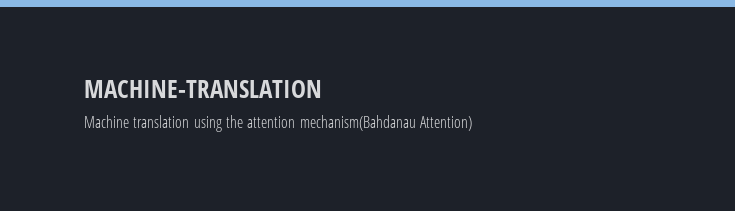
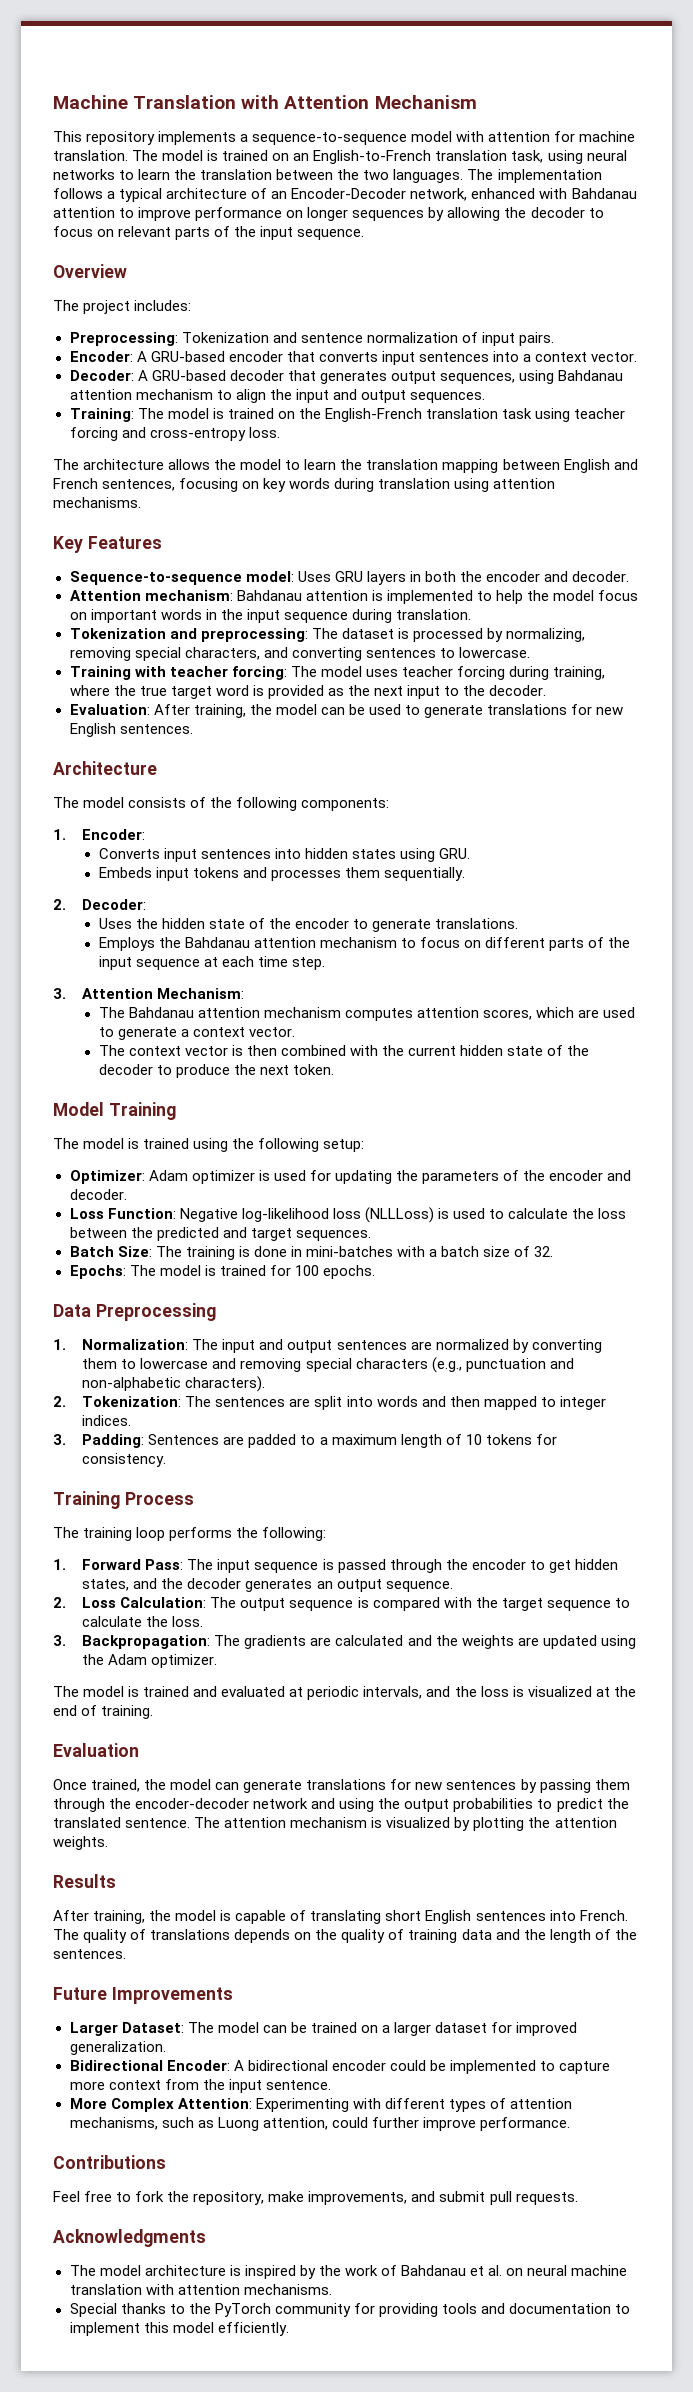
- MACHINE-TRANSLATION
- Machine translation using the attention mechanism(Bahdanau Attention)
+ Machine Translation with Attention Mechanism
+ This repository implements a sequence-to-sequence model with attention for machine translation. The model is trained on an English-to-French translation task, using neural networks to learn the translation between the two languages. The implementation follows a typical architecture of an Encoder-Decoder network, enhanced with Bahdanau attention to improve performance on longer sequences by allowing the decoder to focus on relevant parts of the input sequence.
+ Overview
+ The project includes:
+ Preprocessing: Tokenization and sentence normalization of input pairs.
+ Encoder: A GRU-based encoder that converts input sentences into a context vector.
+ Decoder: A GRU-based decoder that generates output sequences, using Bahdanau attention mechanism to align the input and output sequences.
+ Training: The model is trained on the English-French translation task using teacher forcing and cross-entropy loss.
+ The architecture allows the model to learn the translation mapping between English and French sentences, focusing on key words during translation using attention mechanisms.
+ Key Features
+ Sequence-to-sequence model: Uses GRU layers in both the encoder and decoder.
+ Attention mechanism: Bahdanau attention is implemented to help the model focus on important words in the input sequence during translation.
+ Tokenization and preprocessing: The dataset is processed by normalizing, removing special characters, and converting sentences to lowercase.
+ Training with teacher forcing: The model uses teacher forcing during training, where the true target word is provided as the next input to the decoder.
+ Evaluation: After training, the model can be used to generate translations for new English sentences.
+ Architecture
+ The model consists of the following components:
+ 1. Encoder:
+ Converts input sentences into hidden states using GRU.
+ Embeds input tokens and processes them sequentially.
+ 2. Decoder:
+ Uses the hidden state of the encoder to generate translations.
+ Employs the Bahdanau attention mechanism to focus on different parts of the input sequence at each time step.
+ 3. Attention Mechanism:
+ The Bahdanau attention mechanism computes attention scores, which are used to generate a context vector.
+ The context vector is then combined with the current hidden state of the decoder to produce the next token.
+ Model Training
+ The model is trained using the following setup:
+ Optimizer: Adam optimizer is used for updating the parameters of the encoder and decoder.
+ Loss Function: Negative log-likelihood loss (NLLLoss) is used to calculate the loss between the predicted and target sequences.
+ Batch Size: The training is done in mini-batches with a batch size of 32.
+ Epochs: The model is trained for 100 epochs.
+ Data Preprocessing
+ 1. Normalization: The input and output sentences are normalized by converting them to lowercase and removing special characters (e.g., punctuation and non-alphabetic characters).
+ 2. Tokenization: The sentences are split into words and then mapped to integer indices.
+ 3. Padding: Sentences are padded to a maximum length of 10 tokens for consistency.
+ Training Process
+ The training loop performs the following:
+ 1. Forward Pass: The input sequence is passed through the encoder to get hidden states, and the decoder generates an output sequence.
+ 2. Loss Calculation: The output sequence is compared with the target sequence to calculate the loss.
+ 3. Backpropagation: The gradients are calculated and the weights are updated using the Adam optimizer.
+ The model is trained and evaluated at periodic intervals, and the loss is visualized at the end of training.
+ Evaluation
+ Once trained, the model can generate translations for new sentences by passing them through the encoder-decoder network and using the output probabilities to predict the translated sentence. The attention mechanism is visualized by plotting the attention weights.
+ Results
+ After training, the model is capable of translating short English sentences into French. The quality of translations depends on the quality of training data and the length of the sentences.
+ Future Improvements
+ Larger Dataset: The model can be trained on a larger dataset for improved generalization.
+ Bidirectional Encoder: A bidirectional encoder could be implemented to capture more context from the input sentence.
+ More Complex Attention: Experimenting with different types of attention mechanisms, such as Luong attention, could further improve performance.
+ Contributions
+ Feel free to fork the repository, make improvements, and submit pull requests.
+ Acknowledgments
+ The model architecture is inspired by the work of Bahdanau et al. on neural machine translation with attention mechanisms.
+ Special thanks to the PyTorch community for providing tools and documentation to implement this model efficiently.

